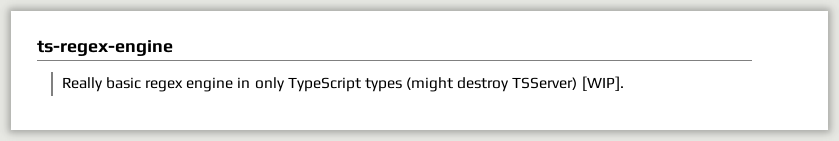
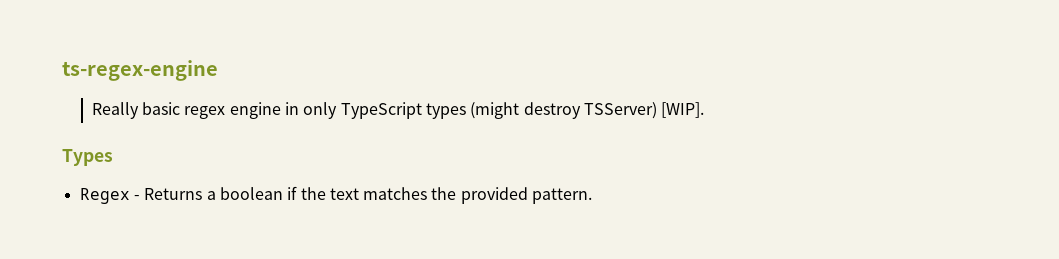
+ Types
+ Regex - Returns a boolean if the text matches the provided pattern.

